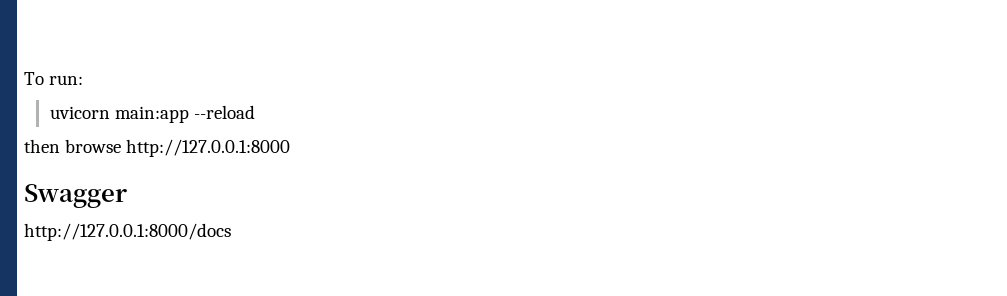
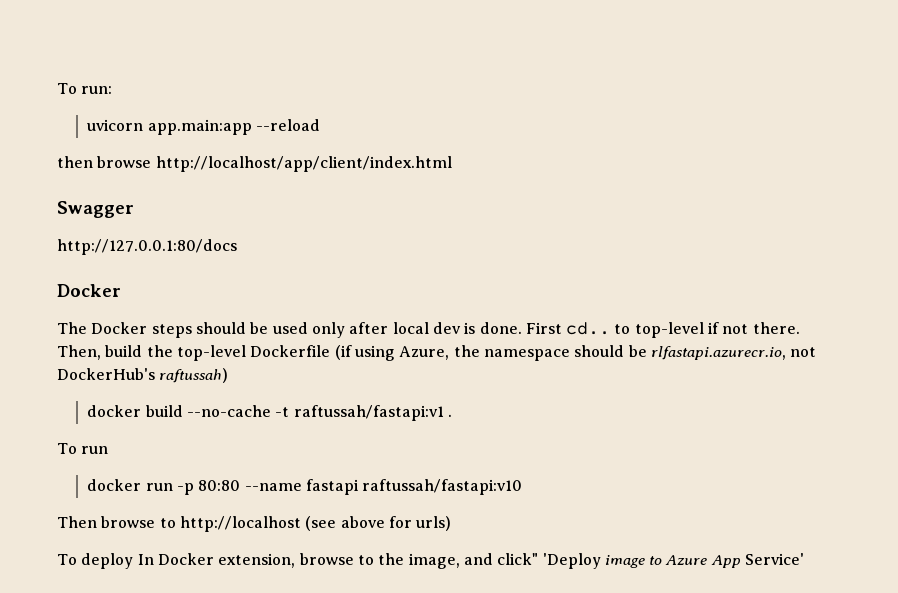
- uvicorn main:app --reload
+ uvicorn app.main:app --reload
- then browse http://127.0.0.1:8000
+ then browse http://localhost/app/client/index.html
- http://127.0.0.1:8000/docs
+ http://127.0.0.1:80/docs
+ Docker
+ The Docker steps should be used only after local dev is done. First cd.. to top-level if not there. Then, build the top-level Dockerfile (if using Azure, the namespace should be rlfastapi.azurecr.io, not DockerHub's raftussah)
+ docker build --no-cache -t raftussah/fastapi:v1 .
+ To run
+ docker run -p 80:80 --name fastapi raftussah/fastapi:v10
+ Then browse to http://localhost (see above for urls)
+ To deploy In Docker extension, browse to the image, and click" 'Deploy image to Azure App Service'

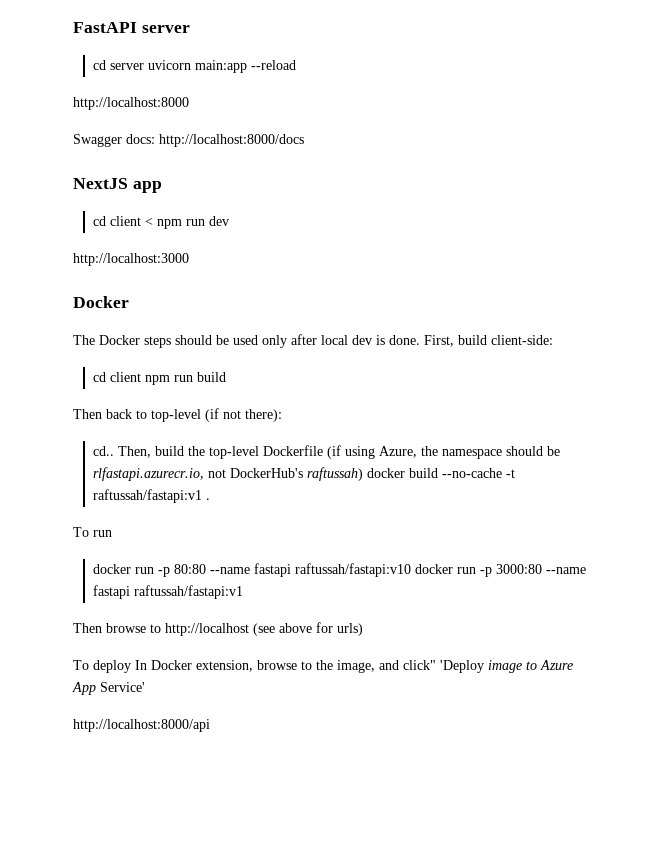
- To run:
- uvicorn app.main:app --reload
- then browse http://localhost/app/client/index.html
- Swagger
- http://127.0.0.1:80/docs
+ FastAPI server
+ cd server uvicorn main:app --reload
+ http://localhost:8000
+ Swagger docs: http://localhost:8000/docs
+ NextJS app
+ cd client < npm run dev
+ http://localhost:3000
- First cd.. to top-level if not there.
+ First, build client-side:
+ cd client npm run build
+ Then back to top-level (if not there):
+ cd..
- Then, build the top-level Dockerfile (if using Azure, the namespace should be rlfastapi.azurecr.io, not DockerHub's raftussah)
- docker build --no-cache -t raftussah/fastapi:v1 .
+ Then, build the top-level Dockerfile (if using Azure, the namespace should be rlfastapi.azurecr.io, not DockerHub's raftussah) docker build --no-cache -t raftussah/fastapi:v1 .
- docker run -p 80:80 --name fastapi raftussah/fastapi:v10
+ docker run -p 80:80 --name fastapi raftussah/fastapi:v10 docker run -p 3000:80 --name fastapi raftussah/fastapi:v1
+ http://localhost:8000/api

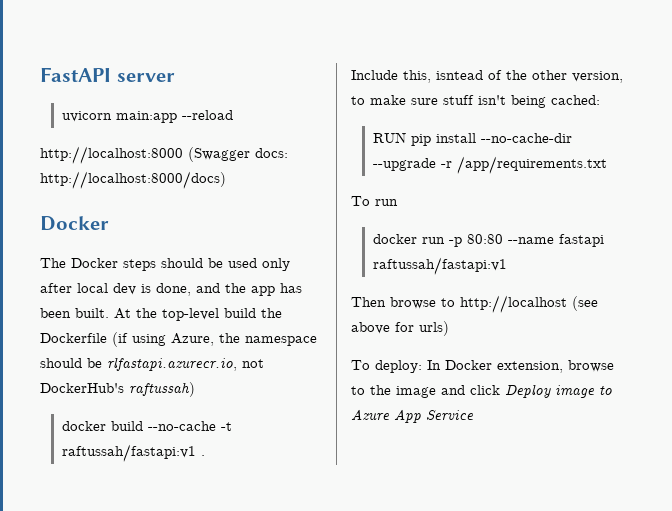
- cd server uvicorn main:app --reload
+ uvicorn main:app --reload
- http://localhost:8000
- Swagger docs: http://localhost:8000/docs
- NextJS app
- cd client < npm run dev
- http://localhost:3000
+ http://localhost:8000 (Swagger docs: http://localhost:8000/docs)
- The Docker steps should be used only after local dev is done. First, build client-side:
- cd client npm run build
- Then back to top-level (if not there):
- cd.. Then, build the top-level Dockerfile (if using Azure, the namespace should be rlfastapi.azurecr.io, not DockerHub's raftussah) docker build --no-cache -t raftussah/fastapi:v1 .
+ The Docker steps should be used only after local dev is done, and the app has been built. At the top-level build the Dockerfile (if using Azure, the namespace should be rlfastapi.azurecr.io, not DockerHub's raftussah)
+ docker build --no-cache -t raftussah/fastapi:v1 .
+ Include this, isntead of the other version, to make sure stuff isn't being cached:
+ RUN pip install --no-cache-dir --upgrade -r /app/requirements.txt
- docker run -p 80:80 --name fastapi raftussah/fastapi:v10 docker run -p 3000:80 --name fastapi raftussah/fastapi:v1
+ docker run -p 80:80 --name fastapi raftussah/fastapi:v1
- To deploy In Docker extension, browse to the image, and click" 'Deploy image to Azure App Service'
- http://localhost:8000/api
+ To deploy: In Docker extension, browse to the image and click Deploy image to Azure App Service

